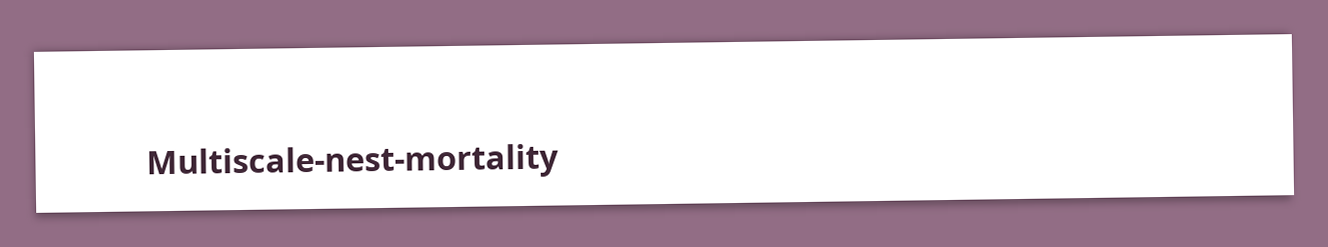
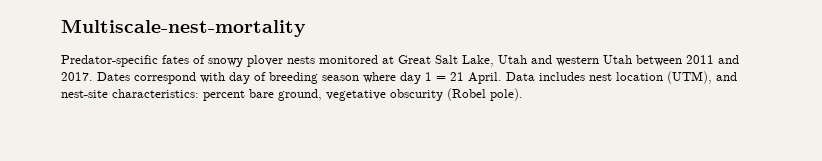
+ Predator-specific fates of snowy plover nests monitored at Great Salt Lake, Utah and western Utah between 2011 and 2017. Dates correspond with day of breeding season where day 1 = 21 April. Data includes nest location (UTM), and nest-site characteristics: percent bare ground, vegetative obscurity (Robel pole).

